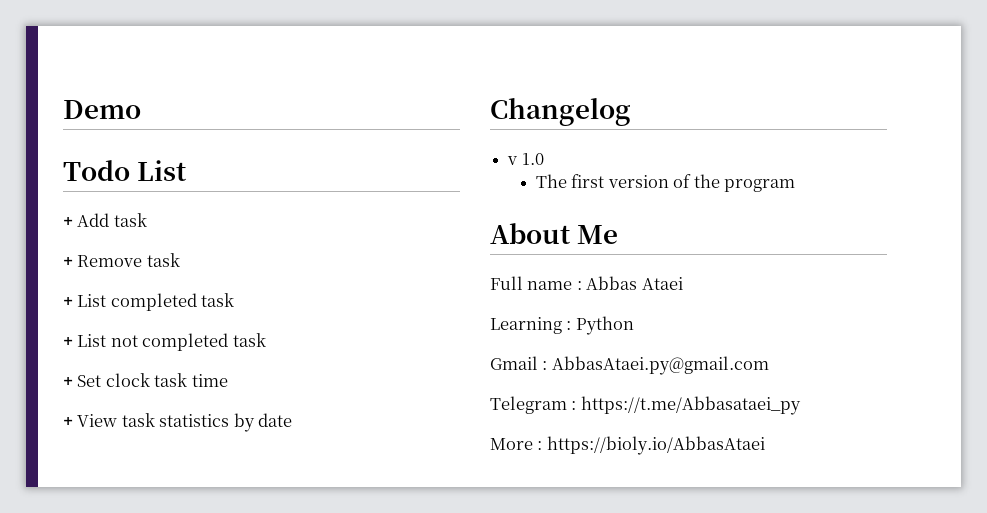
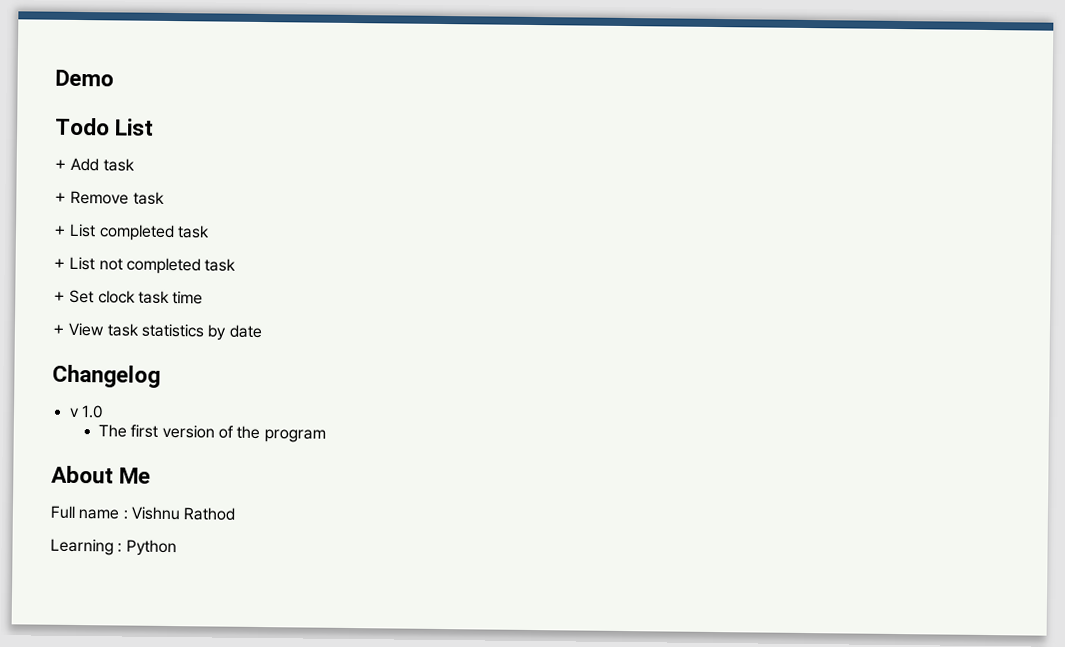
- Full name : Abbas Ataei
+ Full name : Vishnu Rathod
- Gmail : AbbasAtaei.py@gmail.com
- Telegram : https://t.me/Abbasataei_py
- More : https://bioly.io/AbbasAtaei

